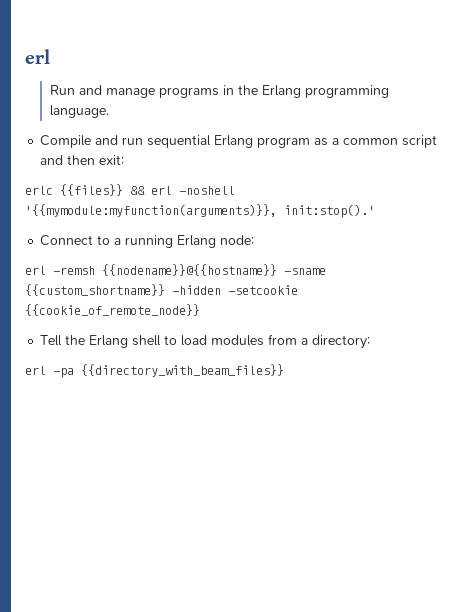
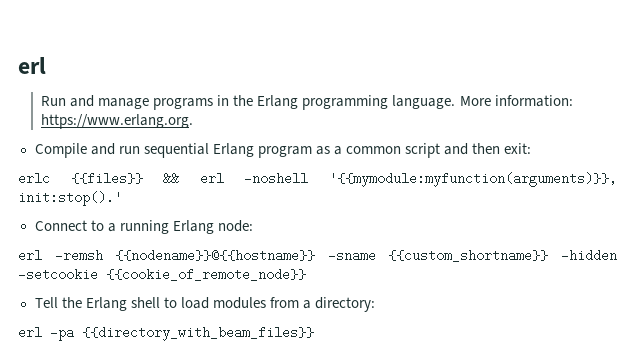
+ More information: https://www.erlang.org.

